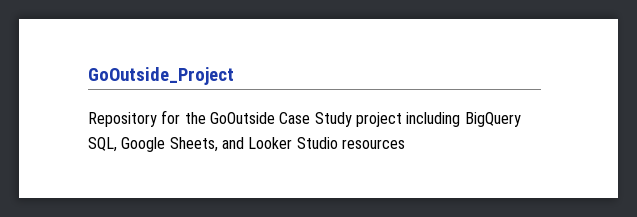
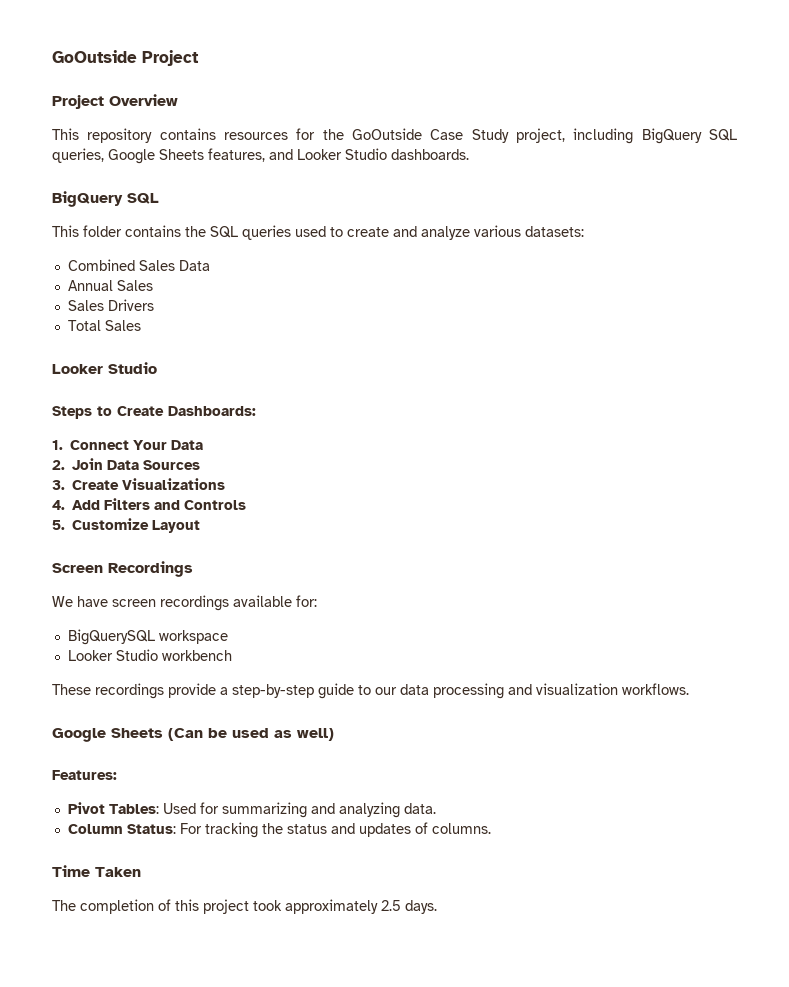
- GoOutside_Project
- Repository for the GoOutside Case Study project including BigQuery SQL, Google Sheets, and Looker Studio resources
+ GoOutside Project
+ Project Overview
+ This repository contains resources for the GoOutside Case Study project, including BigQuery SQL queries, Google Sheets features, and Looker Studio dashboards.
+ BigQuery SQL
+ This folder contains the SQL queries used to create and analyze various datasets:
+ Combined Sales Data
+ Annual Sales
+ Sales Drivers
+ Total Sales
+ Looker Studio
+ Steps to Create Dashboards:
+ 1. Connect Your Data
+ 2. Join Data Sources
+ 3. Create Visualizations
+ 4. Add Filters and Controls
+ 5. Customize Layout
+ Screen Recordings
+ We have screen recordings available for:
+ BigQuerySQL workspace
+ Looker Studio workbench
+ These recordings provide a step-by-step guide to our data processing and visualization workflows.
+ Google Sheets (Can be used as well)
+ Features:
+ Pivot Tables: Used for summarizing and analyzing data.
+ Column Status: For tracking the status and updates of columns.
+ Time Taken
+ The completion of this project took approximately 2.5 days.

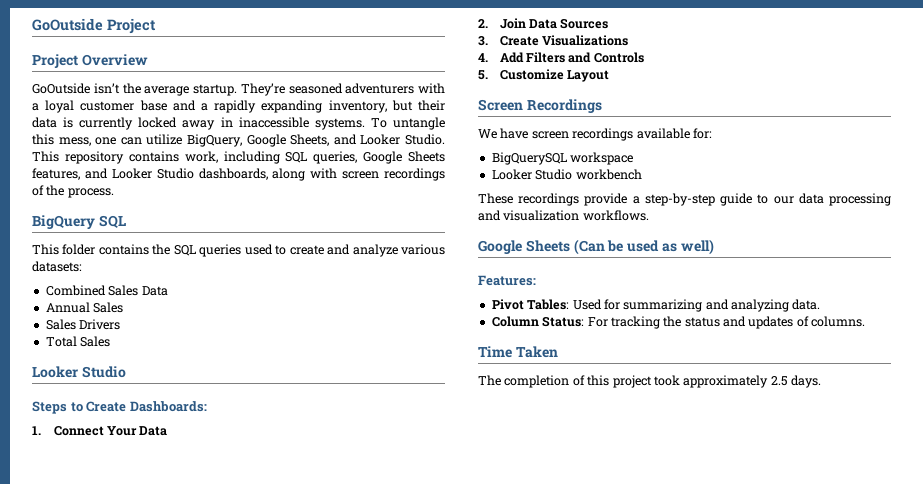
- This repository contains resources for the GoOutside Case Study project, including BigQuery SQL queries, Google Sheets features, and Looker Studio dashboards.
+ GoOutside isn’t the average startup. They’re seasoned adventurers with a loyal customer base and a rapidly expanding inventory, but their data is currently locked away in inaccessible systems. To untangle this mess, one can utilize BigQuery, Google Sheets, and Looker Studio. This repository contains work, including SQL queries, Google Sheets features, and Looker Studio dashboards, along with screen recordings of the process.

